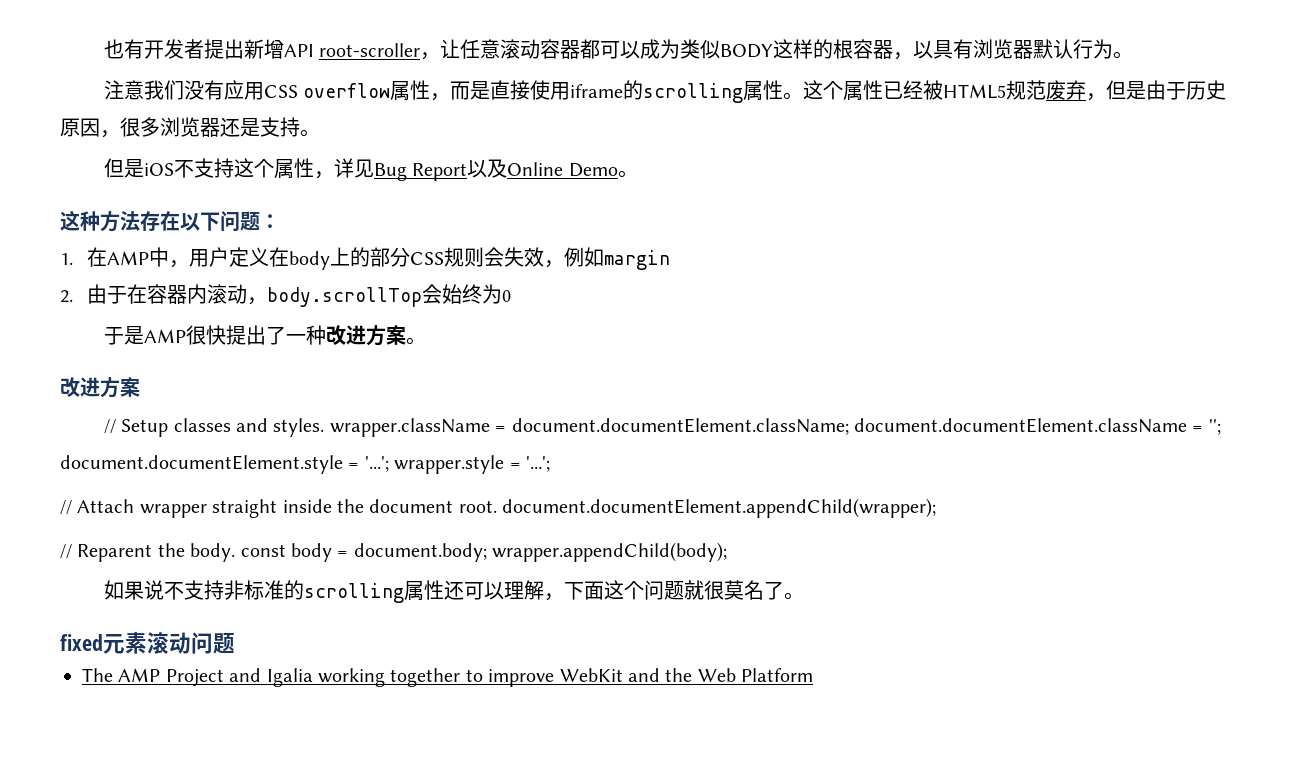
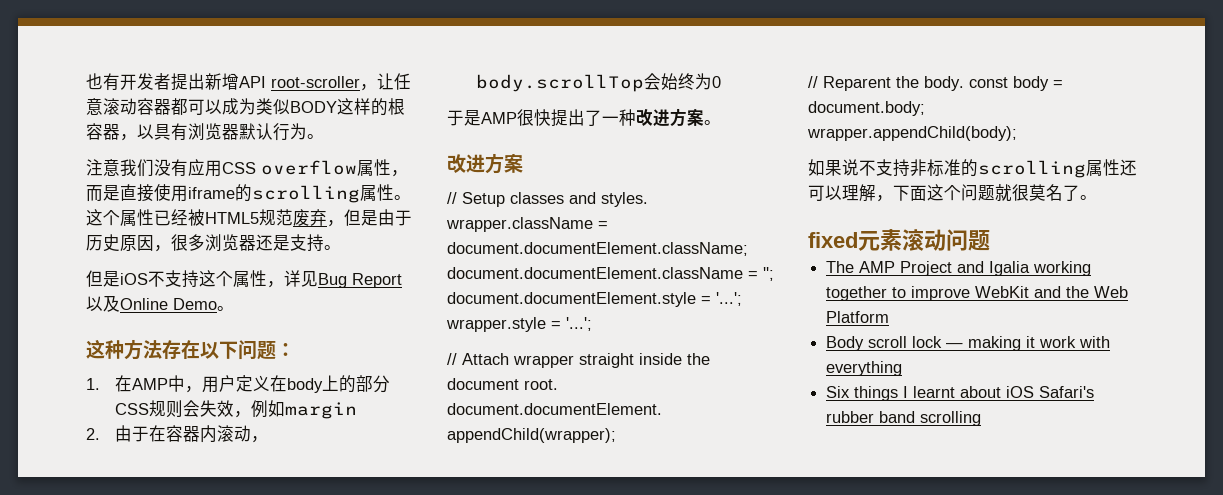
+ Body scroll lock — making it work with everything
+ Six things I learnt about iOS Safari's rubber band scrolling

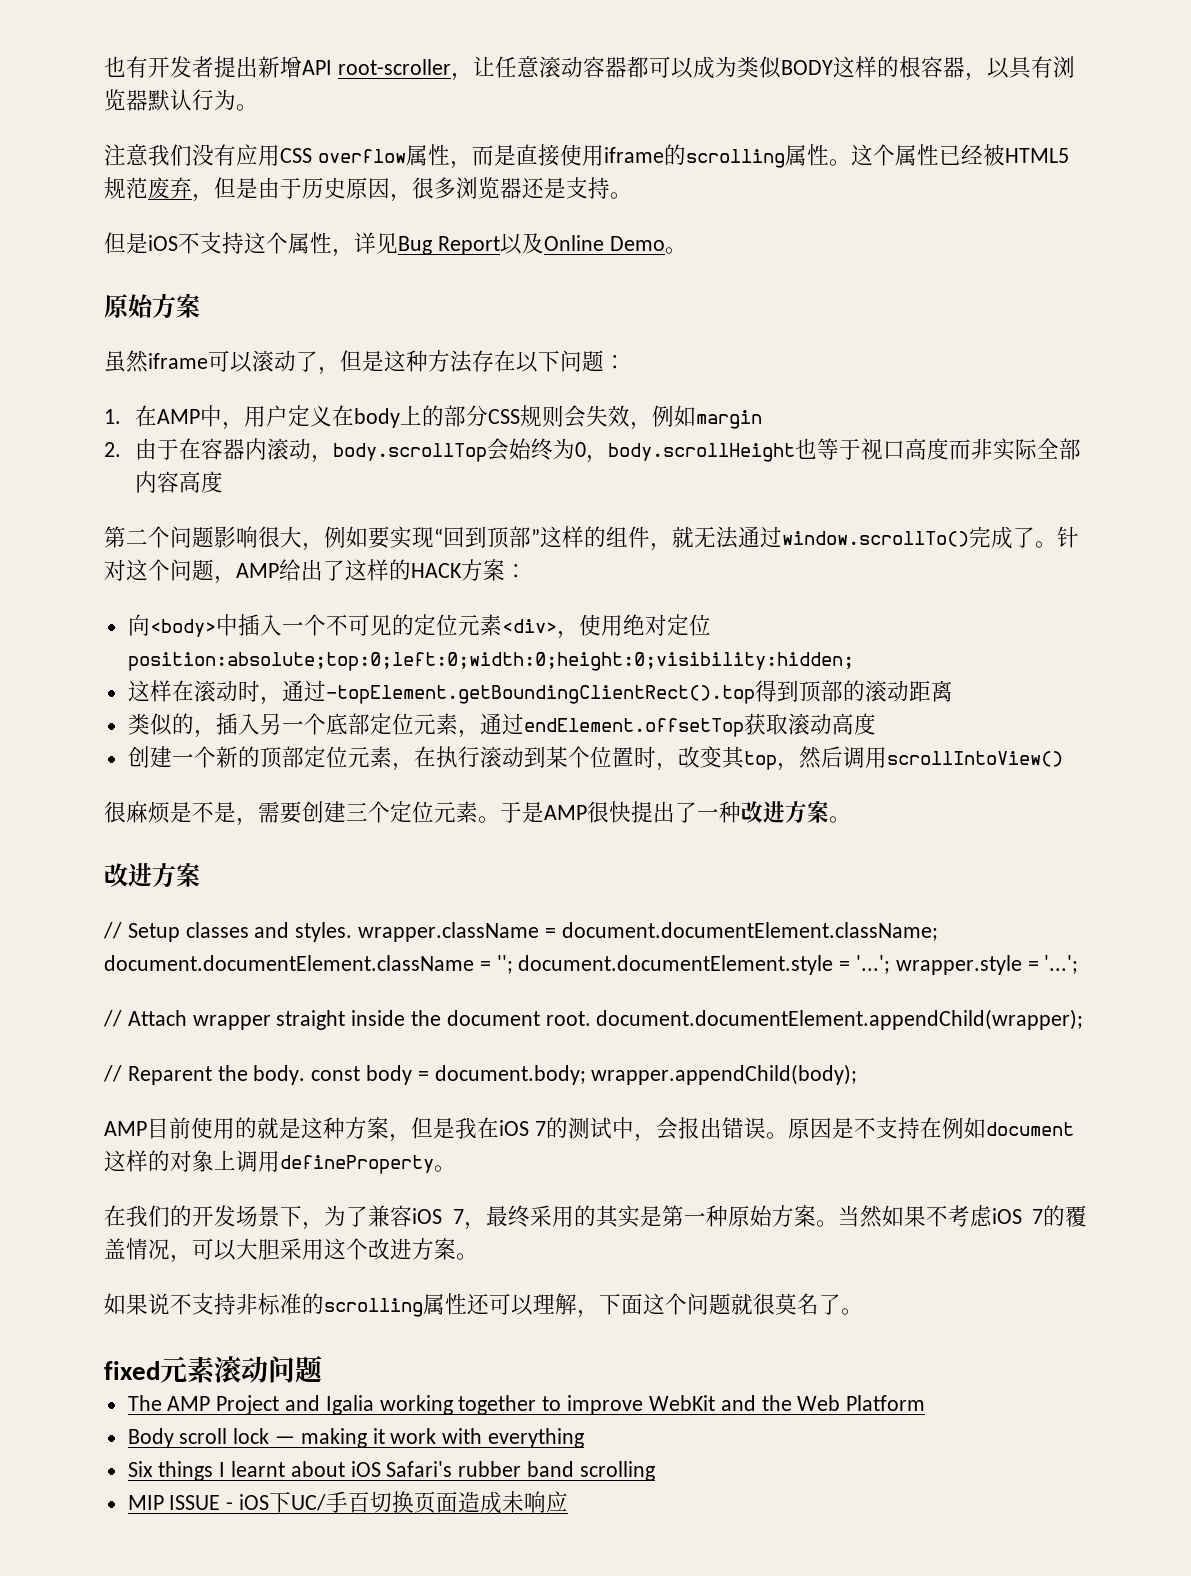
  但是iOS不支持这个属性，详见Bug Report以及Online Demo。
- 这种方法存在以下问题：
+ 原始方案
+ 虽然iframe可以滚动了，但是这种方法存在以下问题：
- 2.由于在容器内滚动，body.scrollTop会始终为0
- 于是AMP很快提出了一种改进方案。
+ 2.由于在容器内滚动，body.scrollTop会始终为0，body.scrollHeight也等于视口高度而非实际全部内容高度
+ 第二个问题影响很大，例如要实现“回到顶部”这样的组件，就无法通过window.scrollTo()完成了。针对这个问题，AMP给出了这样的HACK方案：
+ 向<body>中插入一个不可见的定位元素<div>，使用绝对定位position:absolute;top:0;left:0;width:0;height:0;visibility:hidden;
+ 这样在滚动时，通过-topElement.getBoundingClientRect().top得到顶部的滚动距离
+ 类似的，插入另一个底部定位元素，通过endElement.offsetTop获取滚动高度
+ 创建一个新的顶部定位元素，在执行滚动到某个位置时，改变其top，然后调用scrollIntoView()
+ 很麻烦是不是，需要创建三个定位元素。于是AMP很快提出了一种改进方案。
+ AMP目前使用的就是这种方案，但是我在iOS 7的测试中，会报出错误。原因是不支持在例如document这样的对象上调用defineProperty。
+ 在我们的开发场景下，为了兼容iOS 7，最终采用的其实是第一种原始方案。当然如果不考虑iOS 7的覆盖情况，可以大胆采用这个改进方案。
+ MIP ISSUE - iOS下UC/手百切换页面造成未响应

